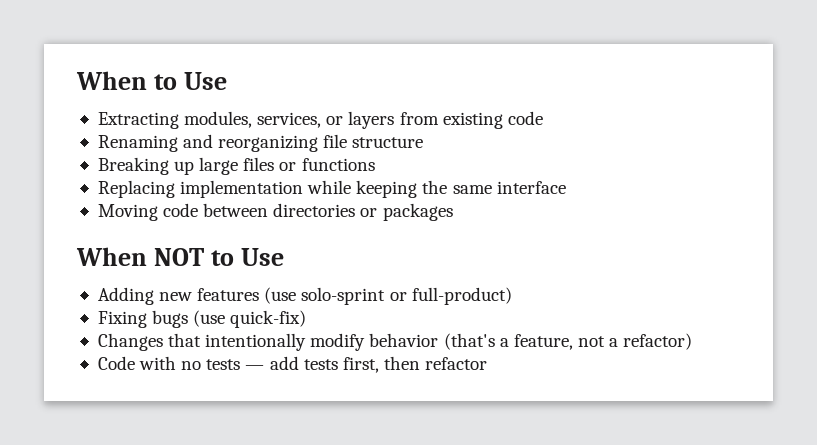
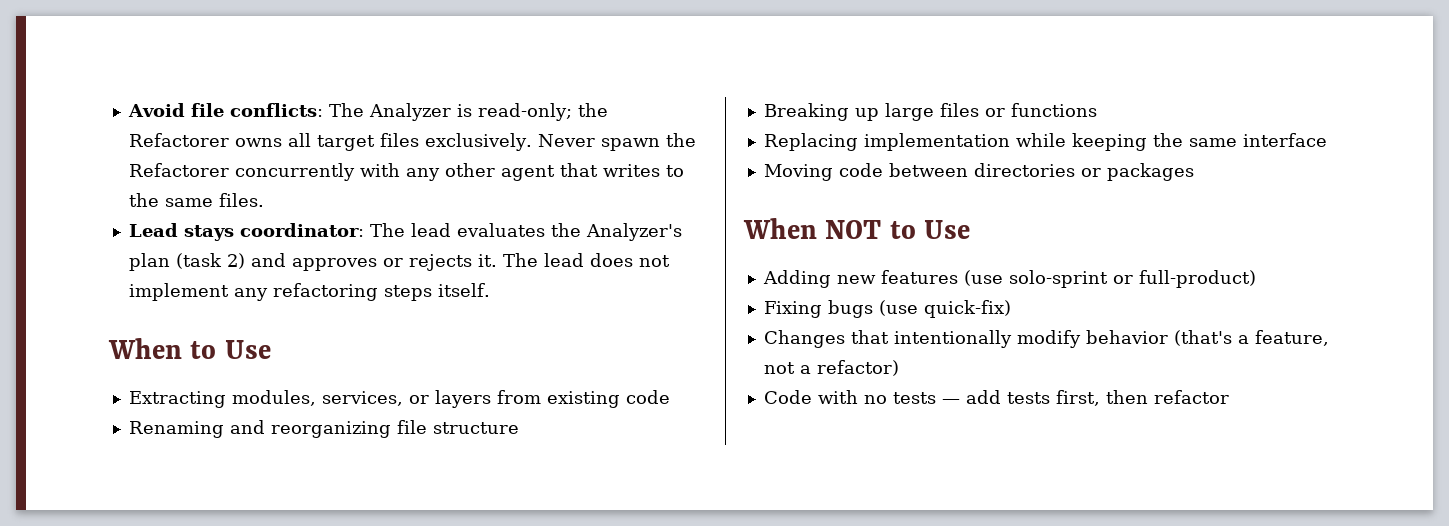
+ Avoid file conflicts: The Analyzer is read-only; the Refactorer owns all target files exclusively. Never spawn the Refactorer concurrently with any other agent that writes to the same files.
+ Lead stays coordinator: The lead evaluates the Analyzer's plan (task 2) and approves or rejects it. The lead does not implement any refactoring steps itself.

